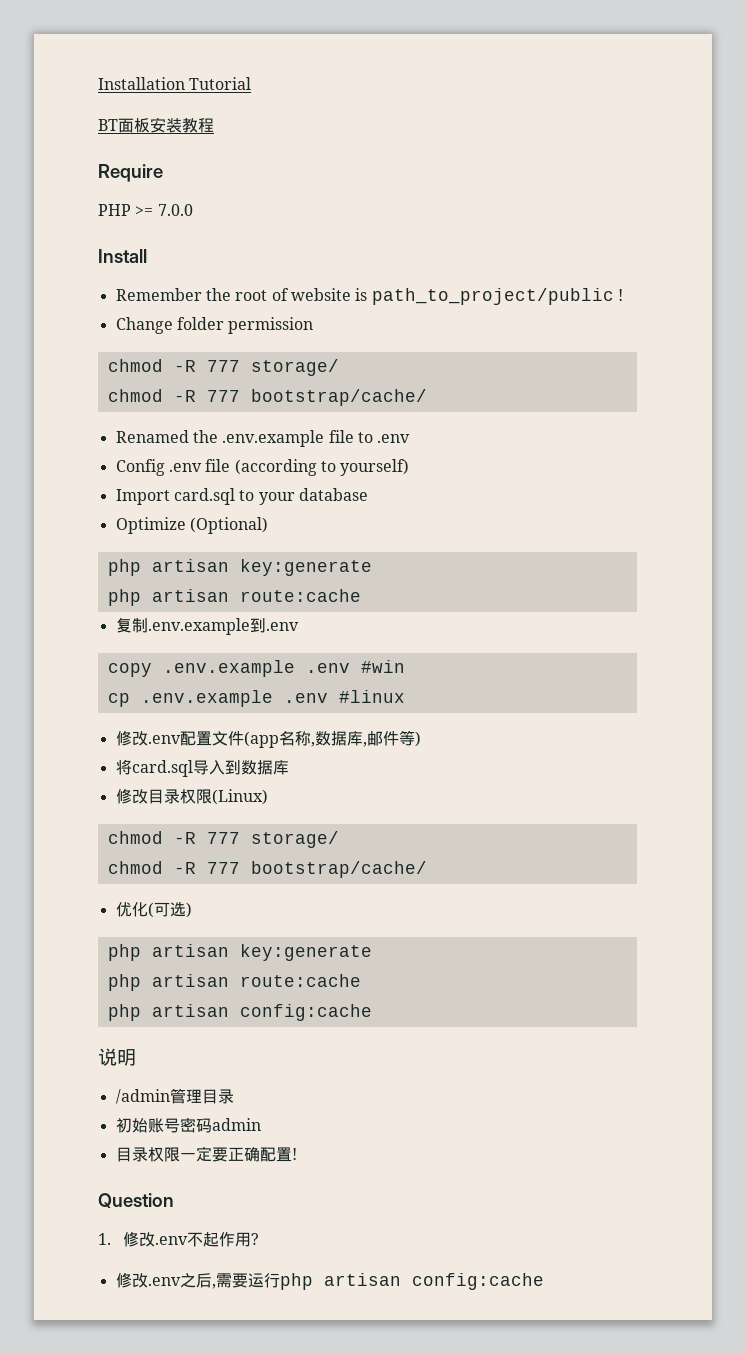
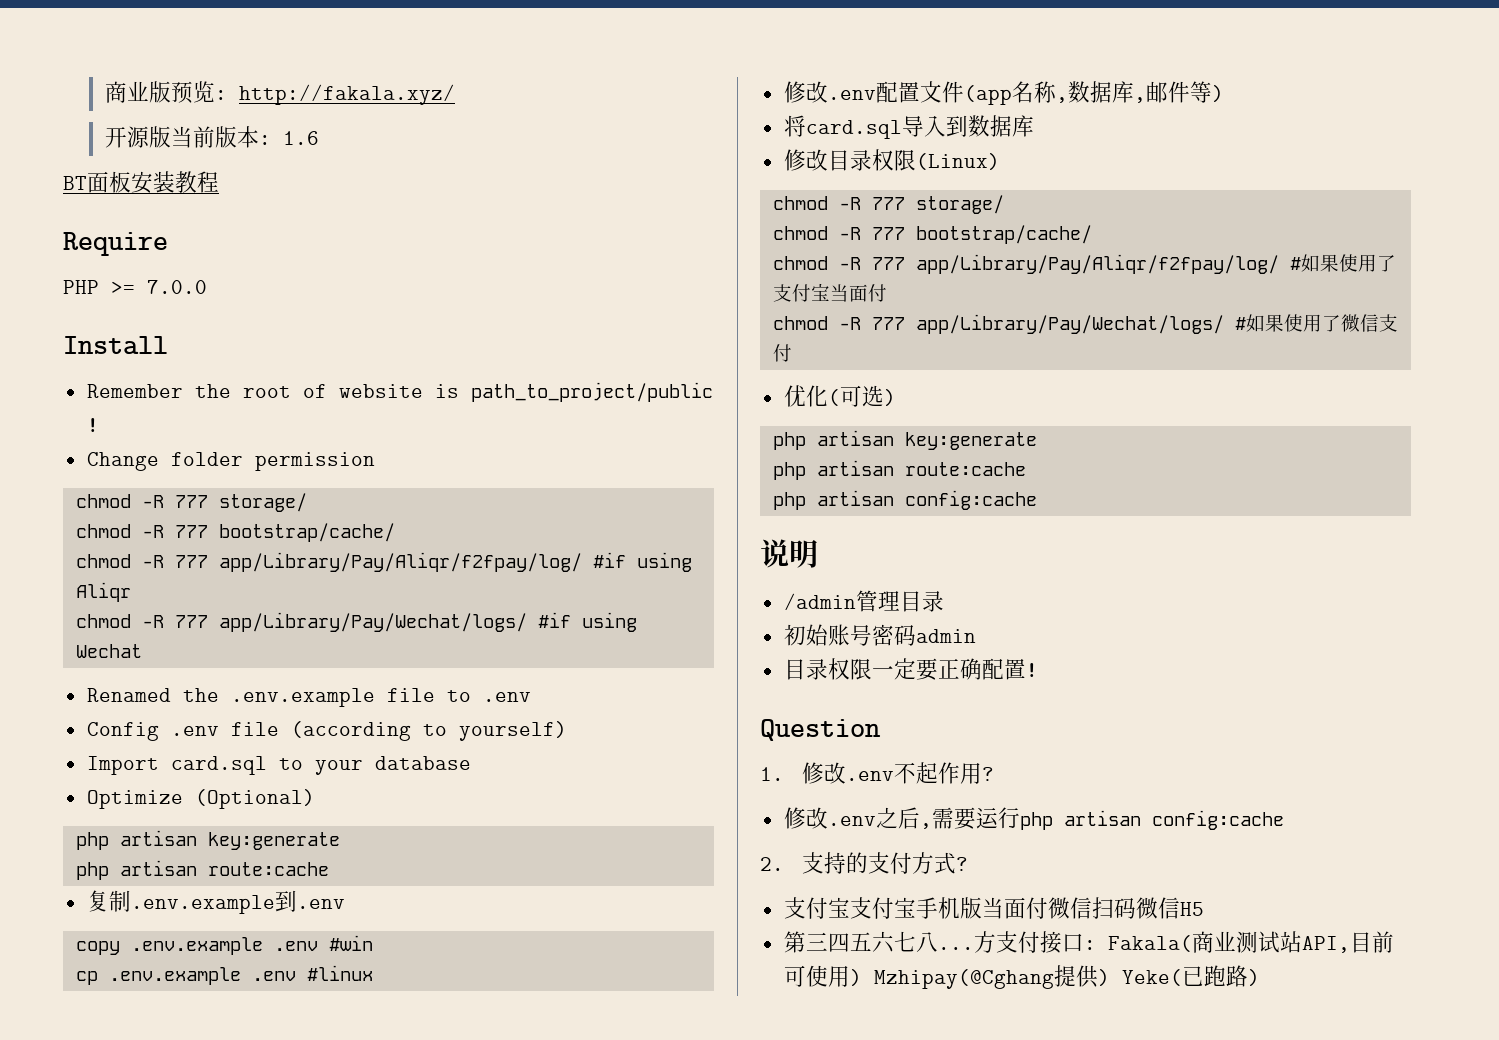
- Installation Tutorial
+ 商业版预览: http://fakala.xyz/
+ 开源版当前版本: 1.6
+ chmod -R 777 app/Library/Pay/Aliqr/f2fpay/log/ #if using Aliqr
+ chmod -R 777 app/Library/Pay/Wechat/logs/ #if using Wechat
+ chmod -R 777 app/Library/Pay/Aliqr/f2fpay/log/ #如果使用了支付宝当面付
+ chmod -R 777 app/Library/Pay/Wechat/logs/ #如果使用了微信支付
+ 2.支持的支付方式?
+ 支付宝支付宝手机版当面付微信扫码微信H5
+ 第三四五六七八...方支付接口: Fakala(商业测试站API,目前可使用) Mzhipay(@Cghang提供) Yeke(已跑路)

